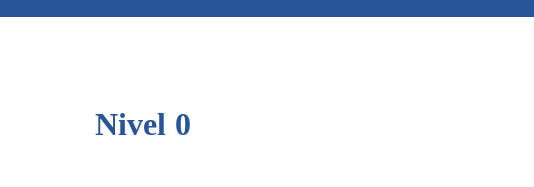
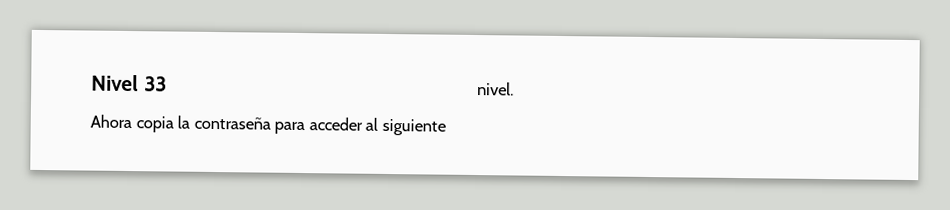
- Nivel 0
+ Nivel 33
+ Ahora copia la contraseña para acceder al siguiente nivel.

